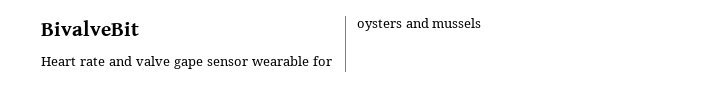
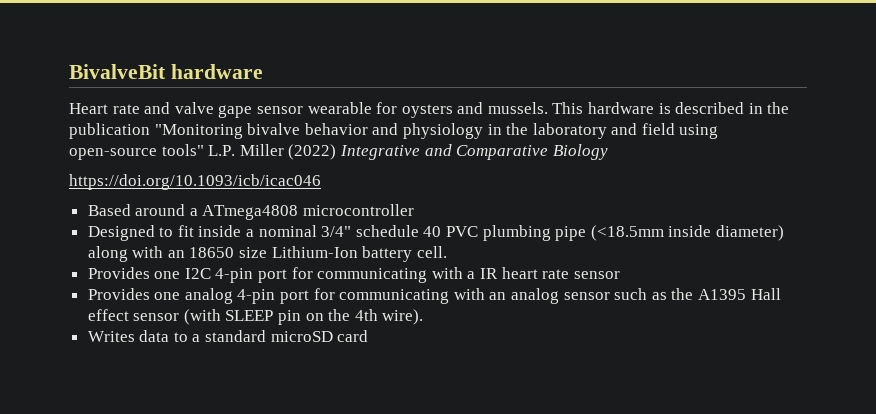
- BivalveBit
+ BivalveBit hardware
- Heart rate and valve gape sensor wearable for oysters and mussels
+ Heart rate and valve gape sensor wearable for oysters and mussels. This hardware is described in the publication "Monitoring bivalve behavior and physiology in the laboratory and field using open-source tools" L.P. Miller (2022) Integrative and Comparative Biology
+ https://doi.org/10.1093/icb/icac046
+ Based around a ATmega4808 microcontroller
+ Designed to fit inside a nominal 3/4" schedule 40 PVC plumbing pipe (<18.5mm inside diameter) along with an 18650 size Lithium-Ion battery cell.
+ Provides one I2C 4-pin port for communicating with a IR heart rate sensor
+ Provides one analog 4-pin port for communicating with an analog sensor such as the A1395 Hall effect sensor (with SLEEP pin on the 4th wire).
+ Writes data to a standard microSD card

